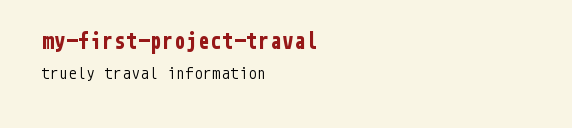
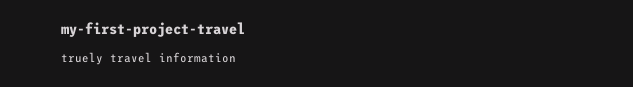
- my-first-project-traval
+ my-first-project-travel
- truely traval information
+ truely travel information

